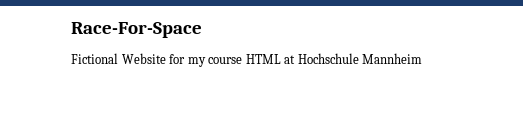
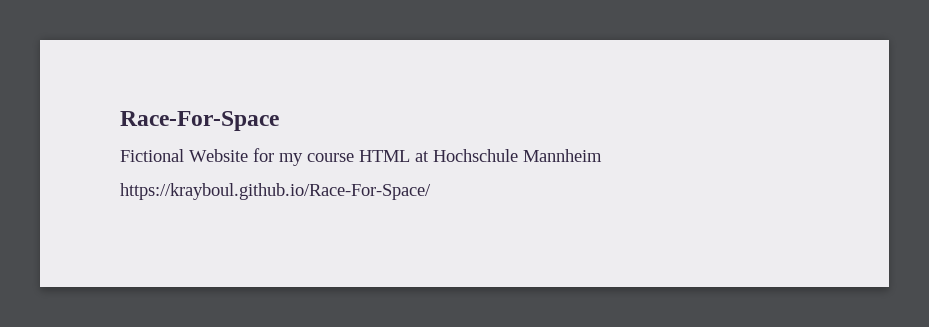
+ https://krayboul.github.io/Race-For-Space/

